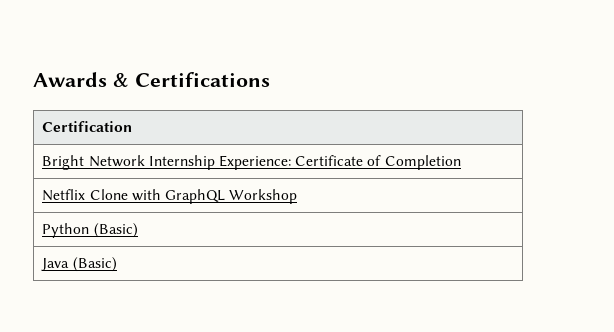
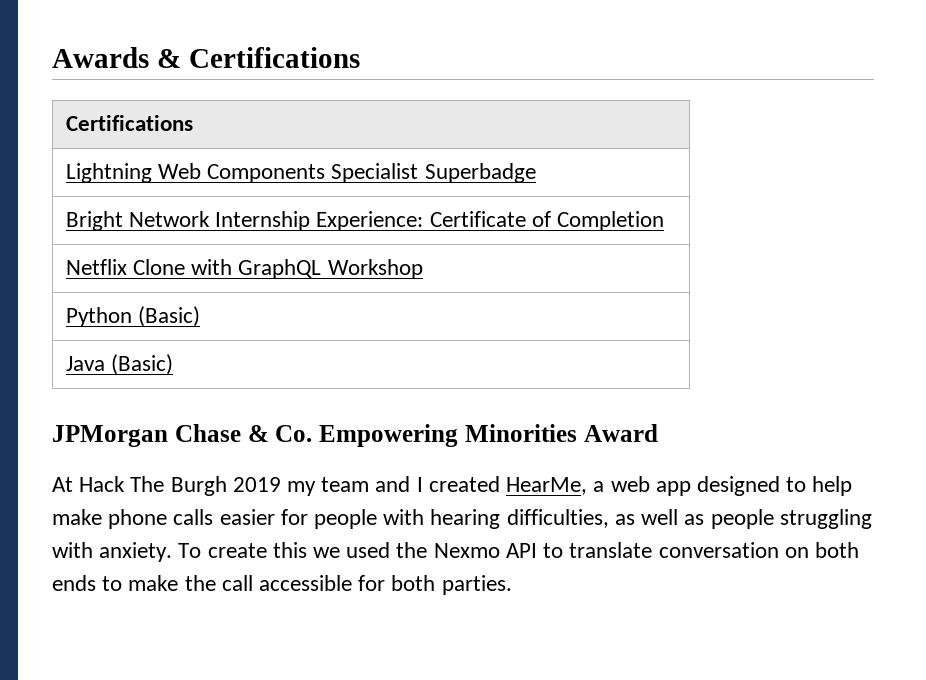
  Awards & Certifications
- Certification
+ Certifications
+ Lightning Web Components Specialist Superbadge
+ JPMorgan Chase & Co. Empowering Minorities Award
+ At Hack The Burgh 2019 my team and I created HearMe, a web app designed to help make phone calls easier for people with hearing difficulties, as well as people struggling with anxiety. To create this we used the Nexmo API to translate conversation on both ends to make the call accessible for both parties.

